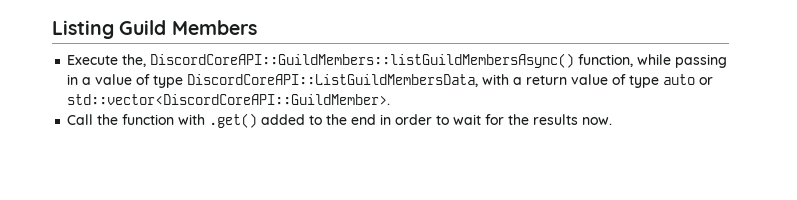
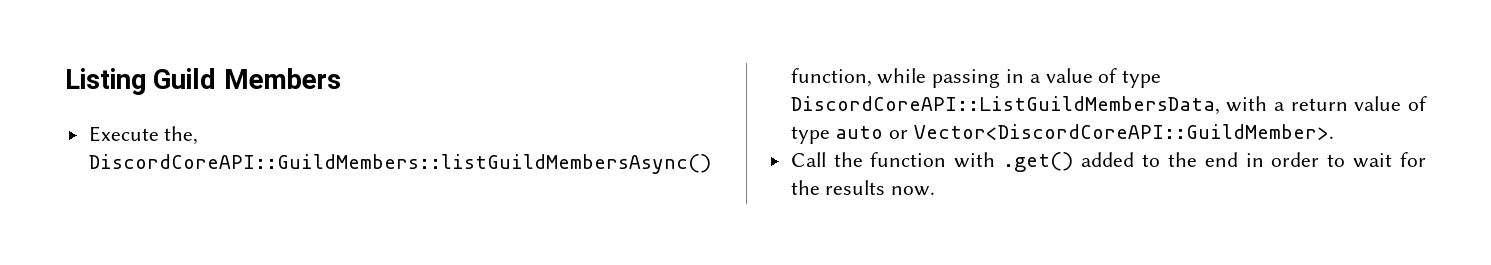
- Execute the, DiscordCoreAPI::GuildMembers::listGuildMembersAsync() function, while passing in a value of type DiscordCoreAPI::ListGuildMembersData, with a return value of type auto or std::vector<DiscordCoreAPI::GuildMember>.
+ Execute the, DiscordCoreAPI::GuildMembers::listGuildMembersAsync() function, while passing in a value of type DiscordCoreAPI::ListGuildMembersData, with a return value of type auto or Vector<DiscordCoreAPI::GuildMember>.

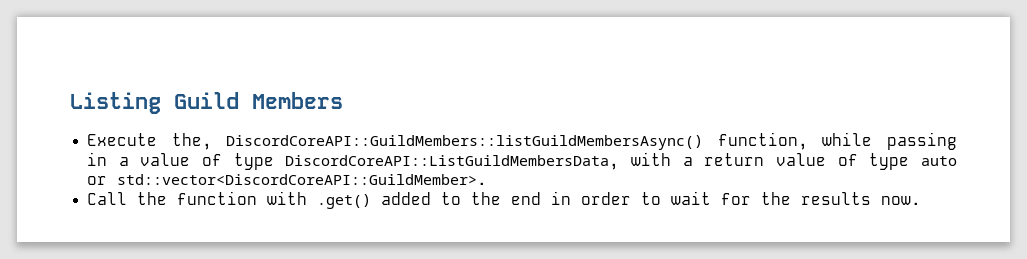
- Execute the, DiscordCoreAPI::GuildMembers::listGuildMembersAsync() function, while passing in a value of type DiscordCoreAPI::ListGuildMembersData, with a return value of type auto or Vector<DiscordCoreAPI::GuildMember>.
+ Execute the, DiscordCoreAPI::GuildMembers::listGuildMembersAsync() function, while passing in a value of type DiscordCoreAPI::ListGuildMembersData, with a return value of type auto or std::vector<DiscordCoreAPI::GuildMember>.

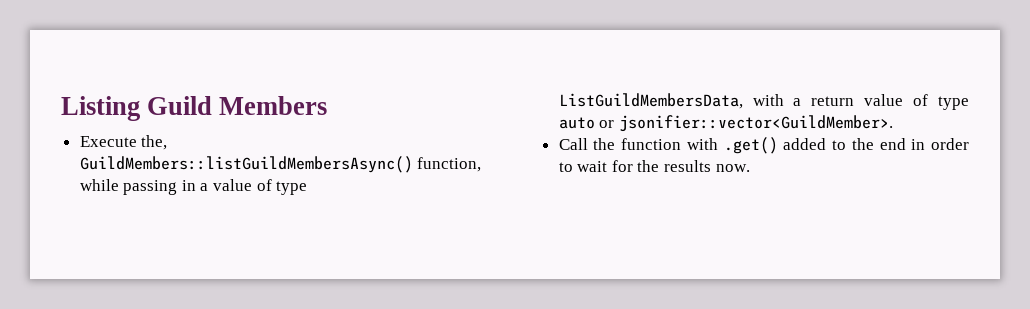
- Execute the, DiscordCoreAPI::GuildMembers::listGuildMembersAsync() function, while passing in a value of type DiscordCoreAPI::ListGuildMembersData, with a return value of type auto or std::vector<DiscordCoreAPI::GuildMember>.
+ Execute the, GuildMembers::listGuildMembersAsync() function, while passing in a value of type ListGuildMembersData, with a return value of type auto or jsonifier::vector<GuildMember>.

